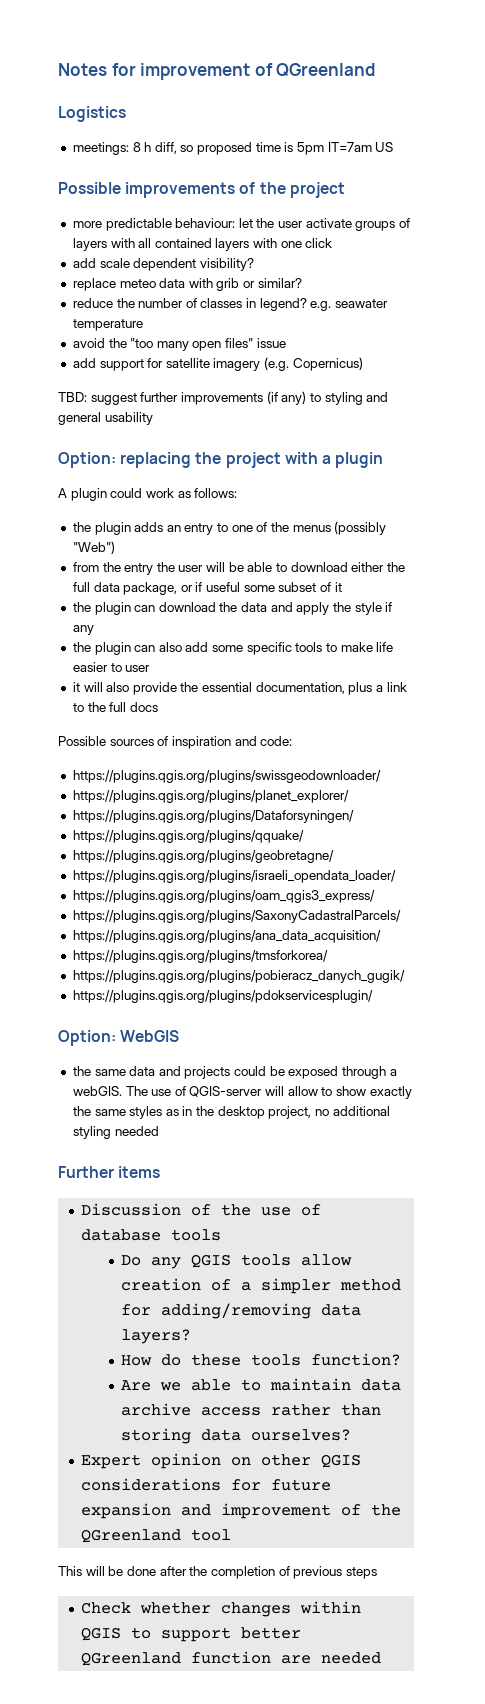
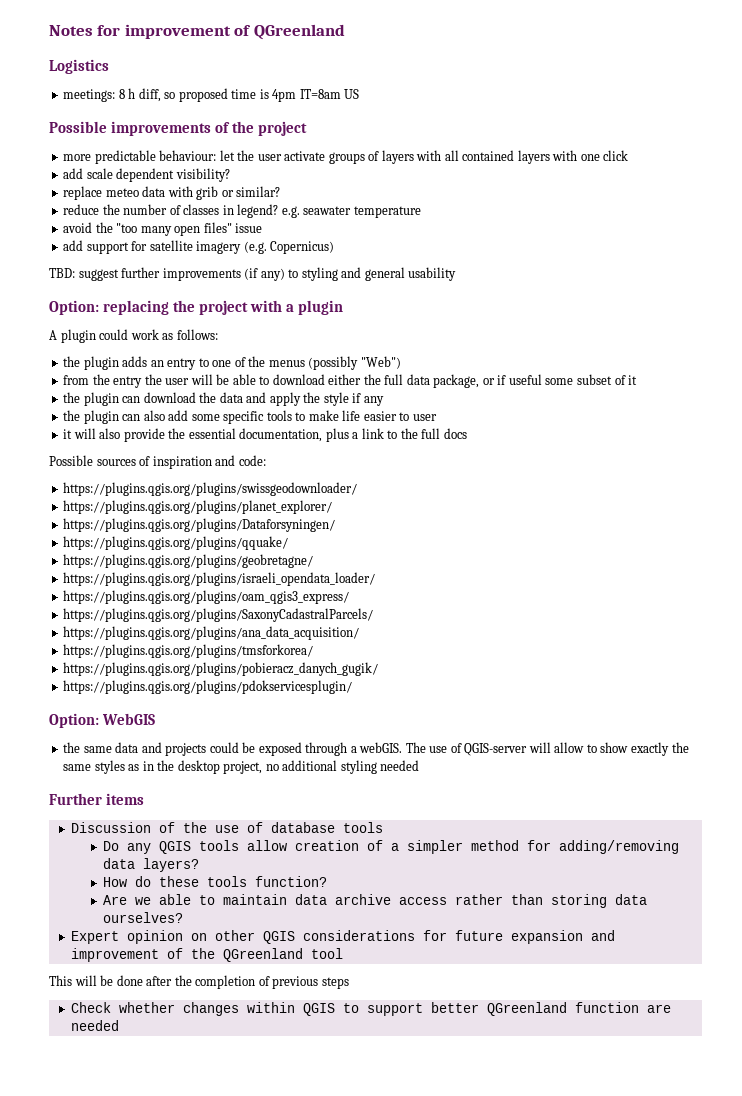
- meetings: 8 h diff, so proposed time is 5pm IT=7am US
+ meetings: 8 h diff, so proposed time is 4pm IT=8am US

